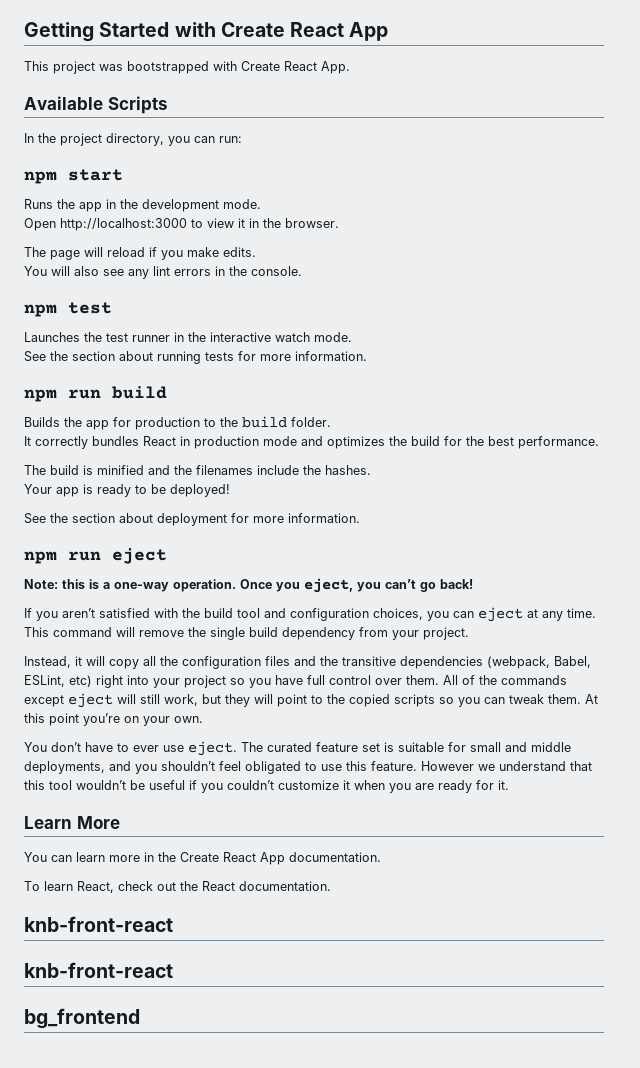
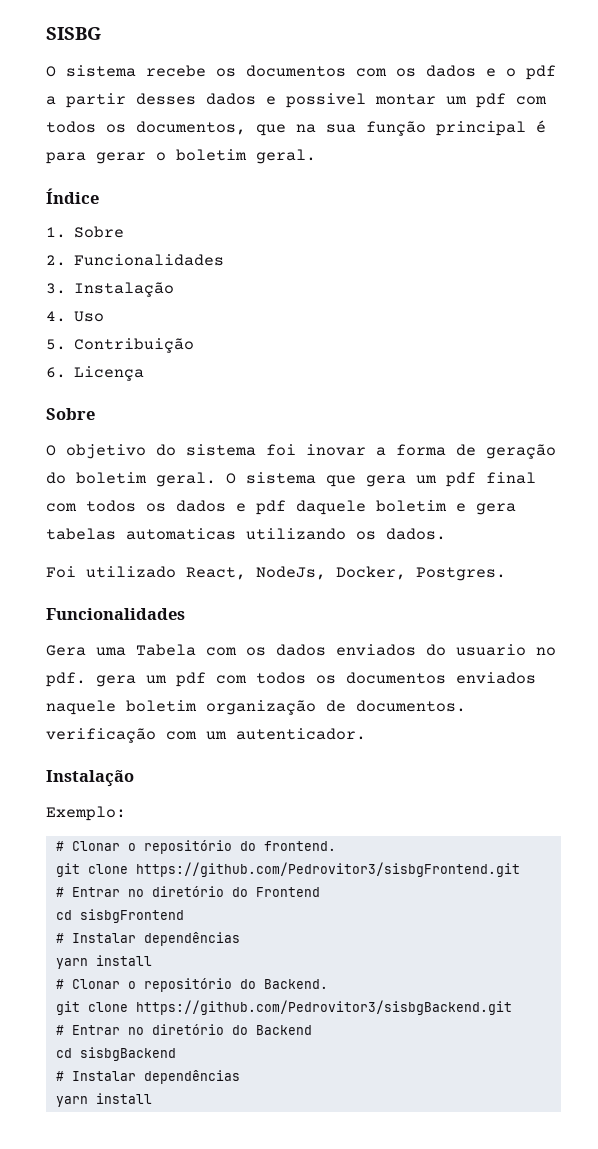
- Getting Started with Create React App
- This project was bootstrapped with Create React App.
- Available Scripts
- In the project directory, you can run:
- npm start
- Runs the app in the development mode.
- Open http://localhost:3000 to view it in the browser.
- The page will reload if you make edits.
- You will also see any lint errors in the console.
- npm test
- Launches the test runner in the interactive watch mode.
- See the section about running tests for more information.
- npm run build
- Builds the app for production to the build folder.
- It correctly bundles React in production mode and optimizes the build for the best performance.
- The build is minified and the filenames include the hashes.
- Your app is ready to be deployed!
- See the section about deployment for more information.
- npm run eject
- Note: this is a one-way operation. Once you eject, you can’t go back!
- If you aren’t satisfied with the build tool and configuration choices, you can eject at any time. This command will remove the single build dependency from your project.
- Instead, it will copy all the configuration files and the transitive dependencies (webpack, Babel, ESLint, etc) right into your project so you have full control over them. All of the commands except eject will still work, but they will point to the copied scripts so you can tweak them. At this point you’re on your own.
- You don’t have to ever use eject. The curated feature set is suitable for small and middle deployments, and you shouldn’t feel obligated to use this feature. However we understand that this tool wouldn’t be useful if you couldn’t customize it when you are ready for it.
- Learn More
- You can learn more in the Create React App documentation.
- To learn React, check out the React documentation.
- knb-front-react
- knb-front-react
- bg_frontend
+ SISBG
+ O sistema recebe os documentos com os dados e o pdf a partir desses dados e possivel montar um pdf com todos os documentos, que na sua função principal é para gerar o boletim geral.
+ Índice
+ 1. Sobre
+ 2. Funcionalidades
+ 3. Instalação
+ 4. Uso
+ 5. Contribuição
+ 6. Licença
+ Sobre
+ O objetivo do sistema foi inovar a forma de geração do boletim geral. O sistema que gera um pdf final com todos os dados e pdf daquele boletim e gera tabelas automaticas utilizando os dados.
+ Foi utilizado React, NodeJs, Docker, Postgres.
+ Funcionalidades
+ Gera uma Tabela com os dados enviados do usuario no pdf. gera um pdf com todos os documentos enviados naquele boletim organização de documentos. verificação com um autenticador.
+ Instalação
+ Exemplo:
+ # Clonar o repositório do frontend.
+ git clone https://github.com/Pedrovitor3/sisbgFrontend.git
+ # Entrar no diretório do Frontend
+ cd sisbgFrontend
+ # Instalar dependências
+ yarn install
+ # Clonar o repositório do Backend.
+ git clone https://github.com/Pedrovitor3/sisbgBackend.git
+ # Entrar no diretório do Backend
+ cd sisbgBackend
+ # Instalar dependências
+ yarn install

